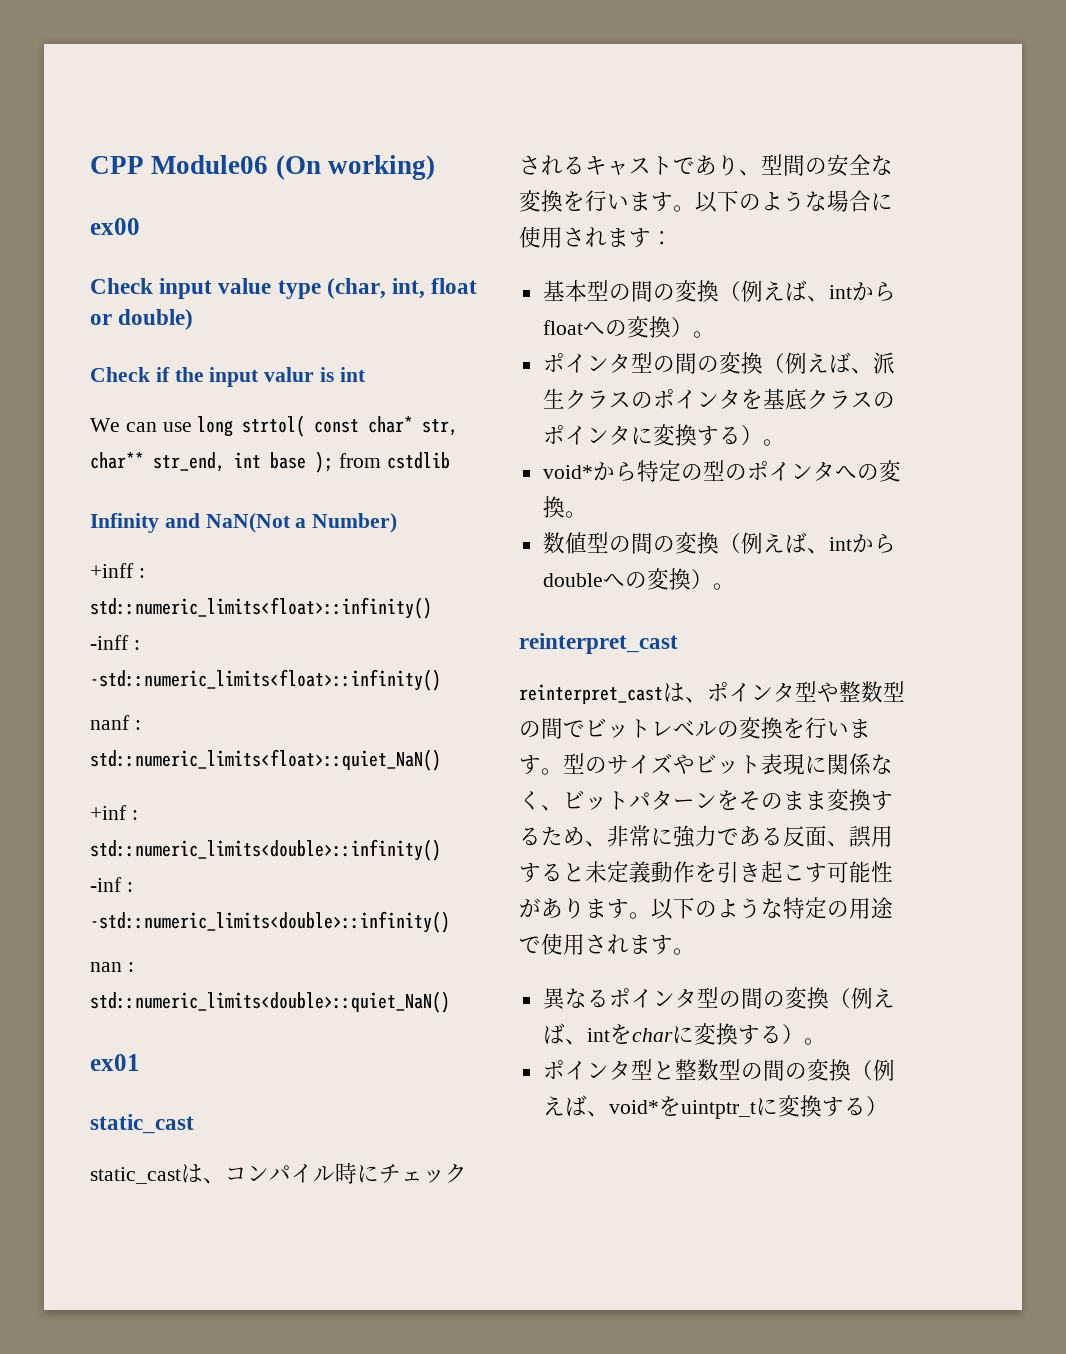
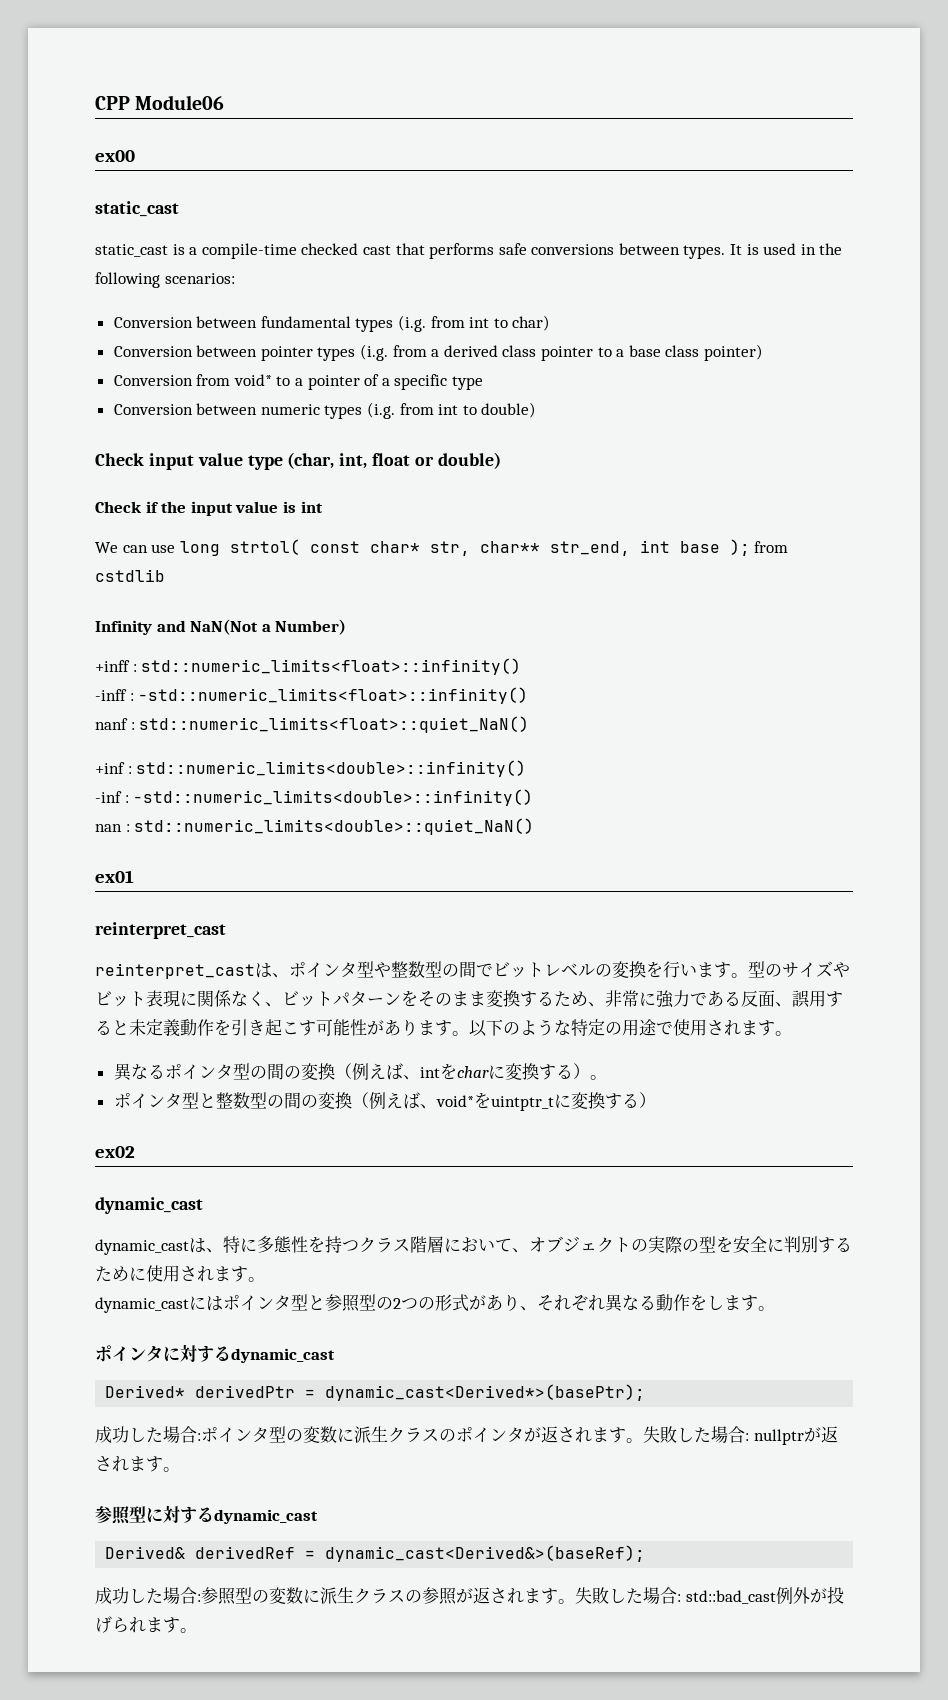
- CPP Module06 (On working)
+ CPP Module06
  ex00
+ static_cast
+ static_cast is a compile-time checked cast that performs safe conversions between types. It is used in the following scenarios:
+ Conversion between fundamental types (i.g. from int to char)
+ Conversion between pointer types (i.g. from a derived class pointer to a base class pointer)
+ Conversion from void* to a pointer of a specific type
+ Conversion between numeric types (i.g. from int to double)
- Check if the input valur is int
+ Check if the input value is int
  ex01
- static_cast
- static_castは、コンパイル時にチェックされるキャストであり、型間の安全な変換を行います。以下のような場合に使用されます：
- 基本型の間の変換（例えば、intからfloatへの変換）。
- ポインタ型の間の変換（例えば、派生クラスのポインタを基底クラスのポインタに変換する）。
- void*から特定の型のポインタへの変換。
- 数値型の間の変換（例えば、intからdoubleへの変換）。
+ ex02
+ dynamic_cast
+ dynamic_castは、特に多態性を持つクラス階層において、オブジェクトの実際の型を安全に判別するために使用されます。
+ dynamic_castにはポインタ型と参照型の2つの形式があり、それぞれ異なる動作をします。
+ ポインタに対するdynamic_cast
+ Derived* derivedPtr = dynamic_cast<Derived*>(basePtr);
+ 成功した場合:ポインタ型の変数に派生クラスのポインタが返されます。失敗した場合: nullptrが返されます。
+ 参照型に対するdynamic_cast
+ Derived& derivedRef = dynamic_cast<Derived&>(baseRef);
+ 成功した場合:参照型の変数に派生クラスの参照が返されます。失敗した場合: std::bad_cast例外が投げられます。

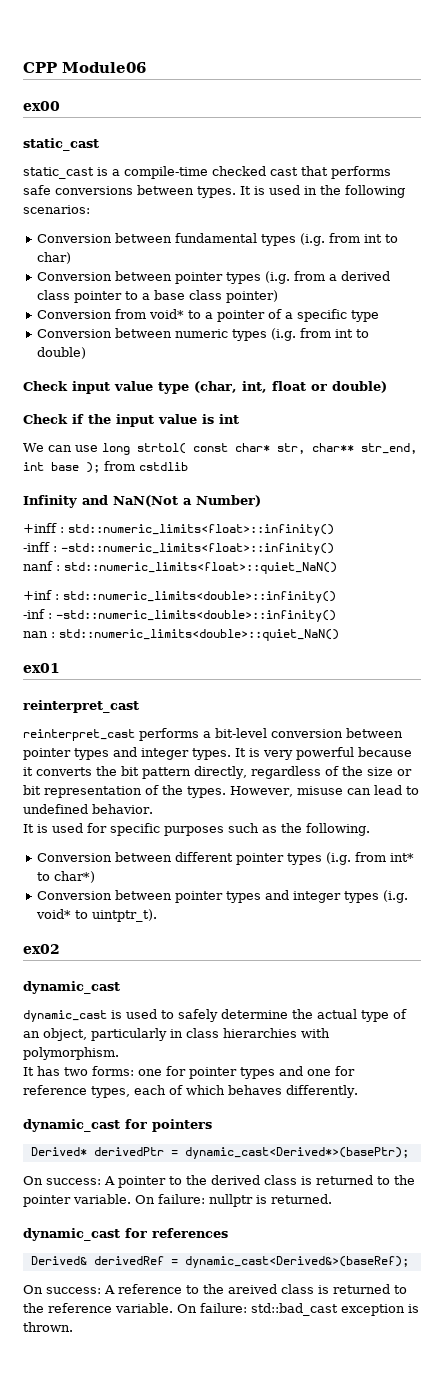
- reinterpret_castは、ポインタ型や整数型の間でビットレベルの変換を行います。型のサイズやビット表現に関係なく、ビットパターンをそのまま変換するため、非常に強力である反面、誤用すると未定義動作を引き起こす可能性があります。以下のような特定の用途で使用されます。
- 異なるポインタ型の間の変換（例えば、intをcharに変換する）。
- ポインタ型と整数型の間の変換（例えば、void*をuintptr_tに変換する）
+ reinterpret_cast performs a bit-level conversion between pointer types and integer types. It is very powerful because it converts the bit pattern directly, regardless of the size or bit representation of the types. However, misuse can lead to undefined behavior.
+ It is used for specific purposes such as the following.
+ Conversion between different pointer types (i.g. from int* to char*)
+ Conversion between pointer types and integer types (i.g. void* to uintptr_t).
  ex02
  dynamic_cast
- dynamic_castは、特に多態性を持つクラス階層において、オブジェクトの実際の型を安全に判別するために使用されます。
- dynamic_castにはポインタ型と参照型の2つの形式があり、それぞれ異なる動作をします。
- ポインタに対するdynamic_cast
+ dynamic_cast is used to safely determine the actual type of an object, particularly in class hierarchies with polymorphism.
+ It has two forms: one for pointer types and one for reference types, each of which behaves differently.
+ dynamic_cast for pointers
  Derived* derivedPtr = dynamic_cast<Derived*>(basePtr);
- 成功した場合:ポインタ型の変数に派生クラスのポインタが返されます。失敗した場合: nullptrが返されます。
- 参照型に対するdynamic_cast
+ On success: A pointer to the derived class is returned to the pointer variable. On failure: nullptr is returned.
+ dynamic_cast for references
- 成功した場合:参照型の変数に派生クラスの参照が返されます。失敗した場合: std::bad_cast例外が投げられます。
+ On success: A reference to the areived class is returned to the reference variable. On failure: std::bad_cast exception is thrown.

